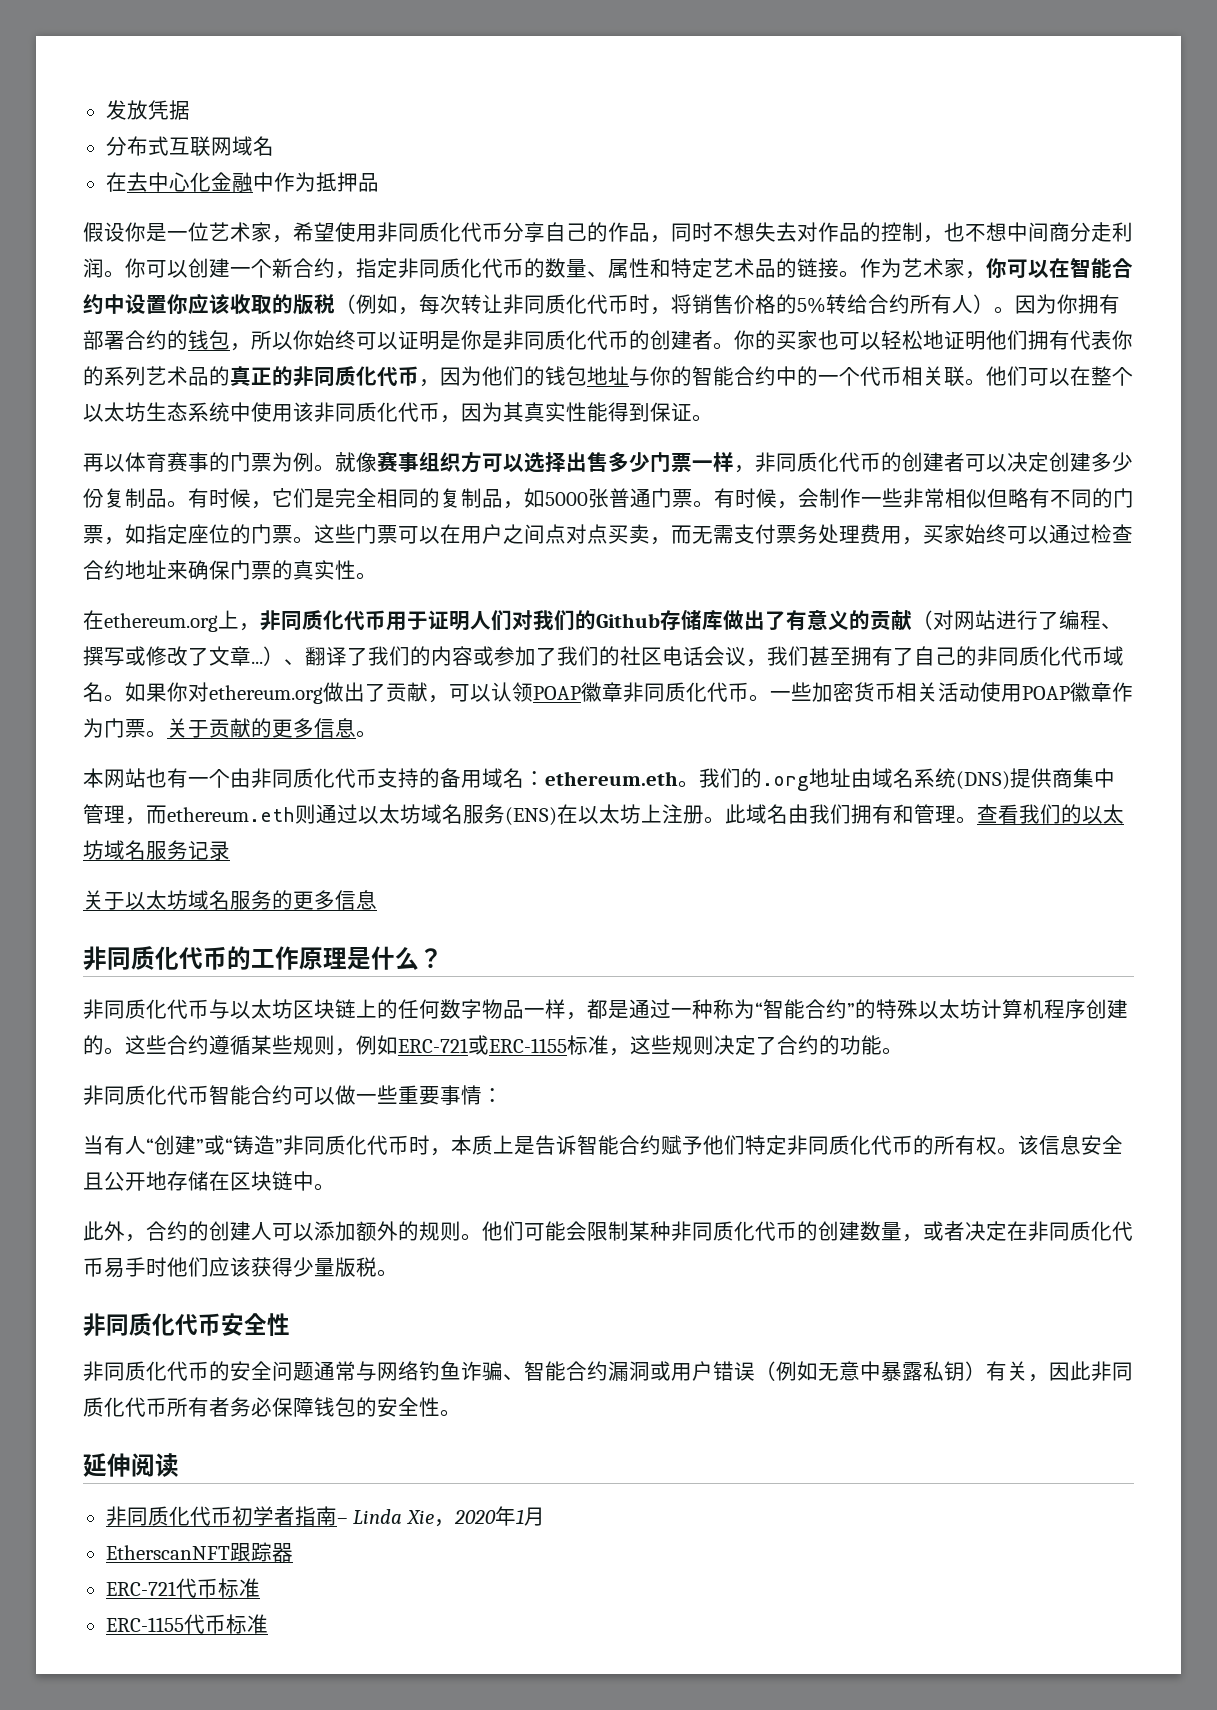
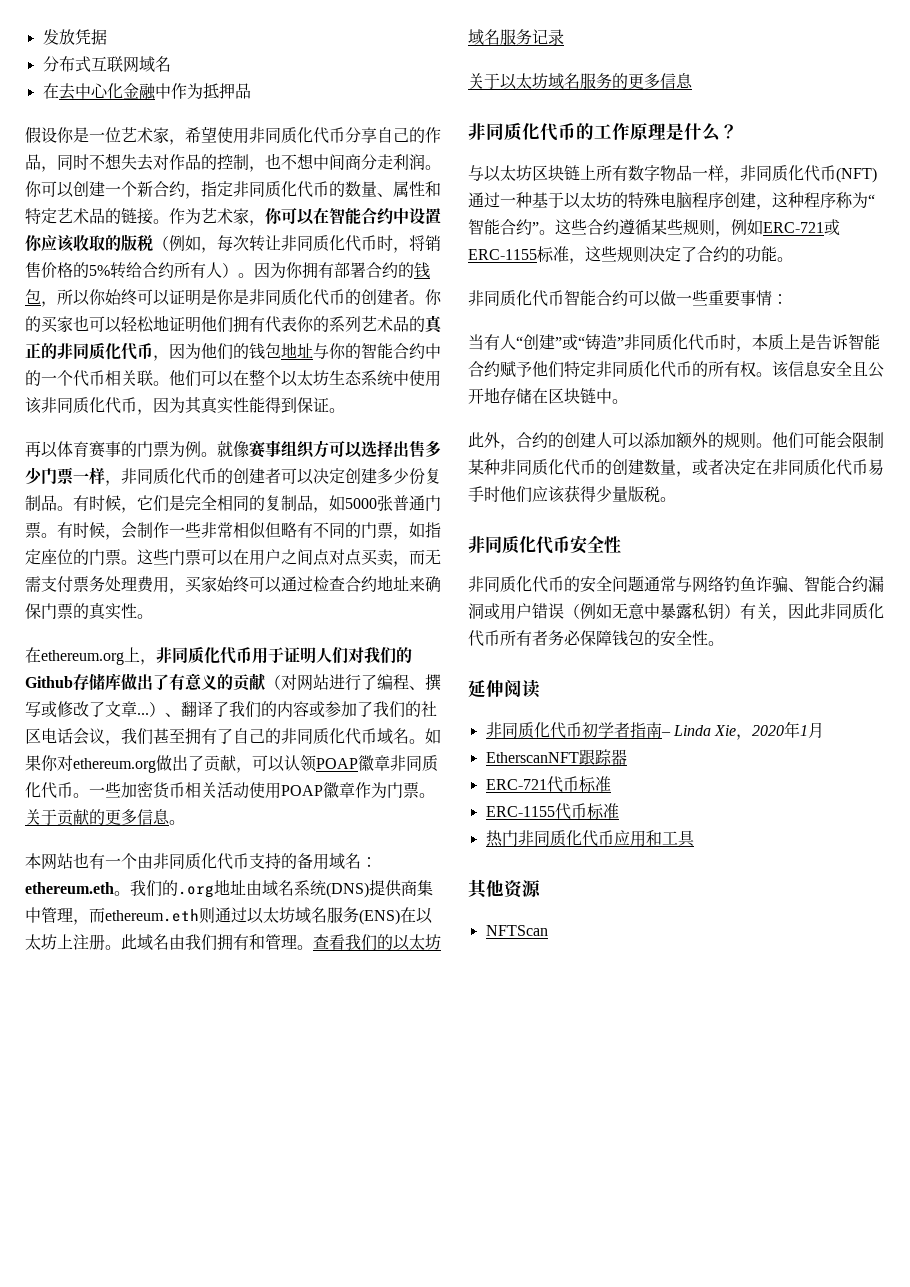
- 非同质化代币与以太坊区块链上的任何数字物品一样，都是通过一种称为“智能合约”的特殊以太坊计算机程序创建的。
+ 与以太坊区块链上所有数字物品一样，非同质化代币(NFT)通过一种基于以太坊的特殊电脑程序创建，这种程序称为“智能合约”。
+ 热门非同质化代币应用和工具
+ 其他资源
+ NFTScan

